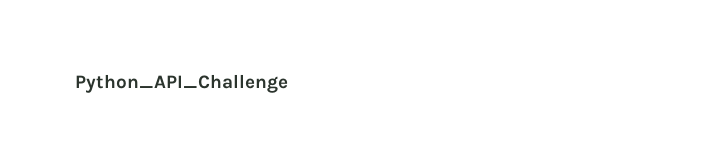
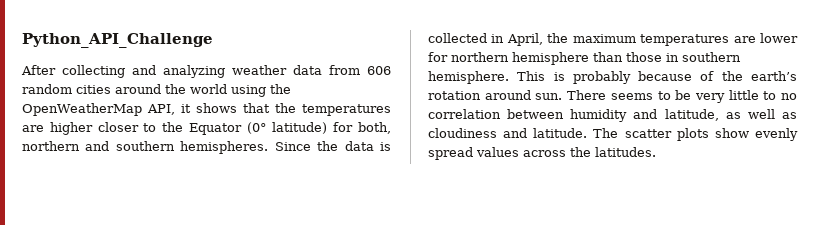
+ After collecting and analyzing weather data from 606 random cities around the world using the OpenWeatherMap API, it shows that the temperatures are higher closer to the Equator (0° latitude) for both, northern and southern hemispheres. Since the data is collected in April, the maximum temperatures are lower for northern hemisphere than those in southern hemisphere. This is probably because of the earth’s rotation around sun. There seems to be very little to no correlation between humidity and latitude, as well as cloudiness and latitude. The scatter plots show evenly spread values across the latitudes.

